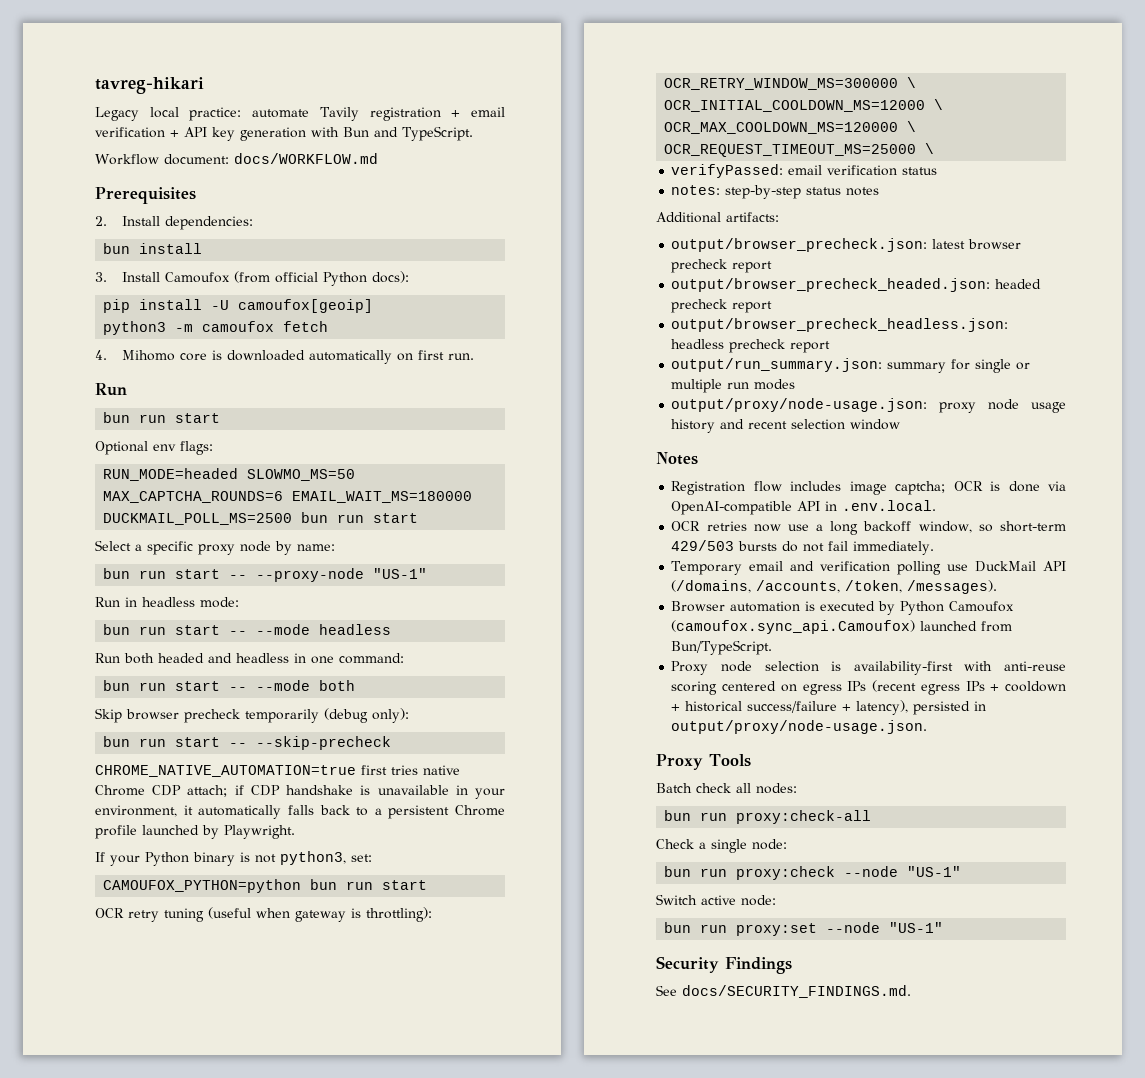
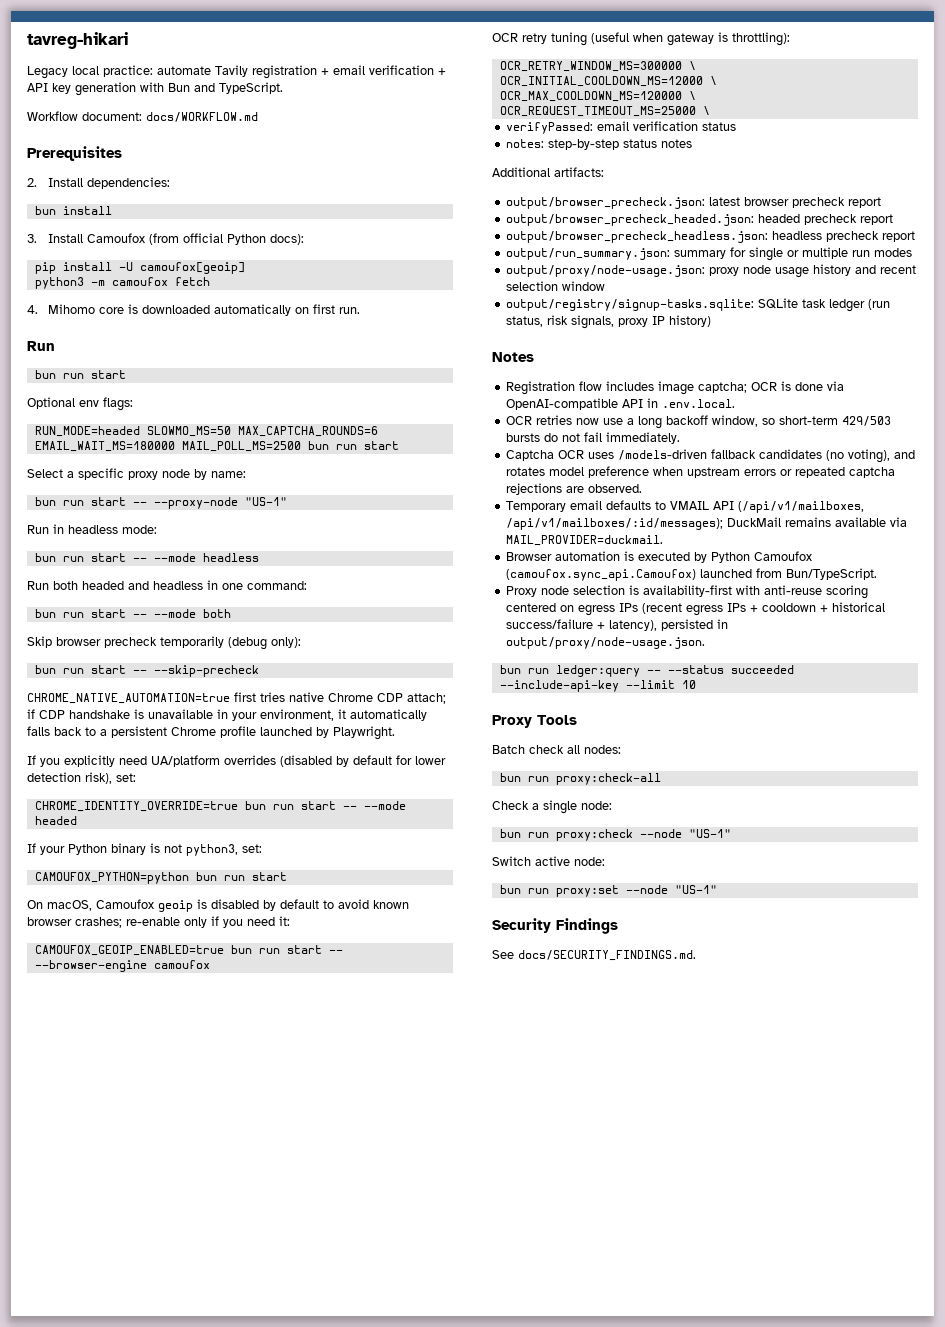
- RUN_MODE=headed SLOWMO_MS=50 MAX_CAPTCHA_ROUNDS=6 EMAIL_WAIT_MS=180000 DUCKMAIL_POLL_MS=2500 bun run start
+ RUN_MODE=headed SLOWMO_MS=50 MAX_CAPTCHA_ROUNDS=6 EMAIL_WAIT_MS=180000 MAIL_POLL_MS=2500 bun run start
+ If you explicitly need UA/platform overrides (disabled by default for lower detection risk), set:
+ CHROME_IDENTITY_OVERRIDE=true bun run start -- --mode headed
+ On macOS, Camoufox geoip is disabled by default to avoid known browser crashes; re-enable only if you need it:
+ CAMOUFOX_GEOIP_ENABLED=true bun run start -- --browser-engine camoufox
+ output/registry/signup-tasks.sqlite: SQLite task ledger (run status, risk signals, proxy IP history)
- Temporary email and verification polling use DuckMail API (/domains, /accounts, /token, /messages).
+ Captcha OCR uses /models-driven fallback candidates (no voting), and rotates model preference when upstream errors or repeated captcha rejections are observed.
+ Temporary email defaults to VMAIL API (/api/v1/mailboxes, /api/v1/mailboxes/:id/messages); DuckMail remains available via MAIL_PROVIDER=duckmail.
+ bun run ledger:query -- --status succeeded --include-api-key --limit 10

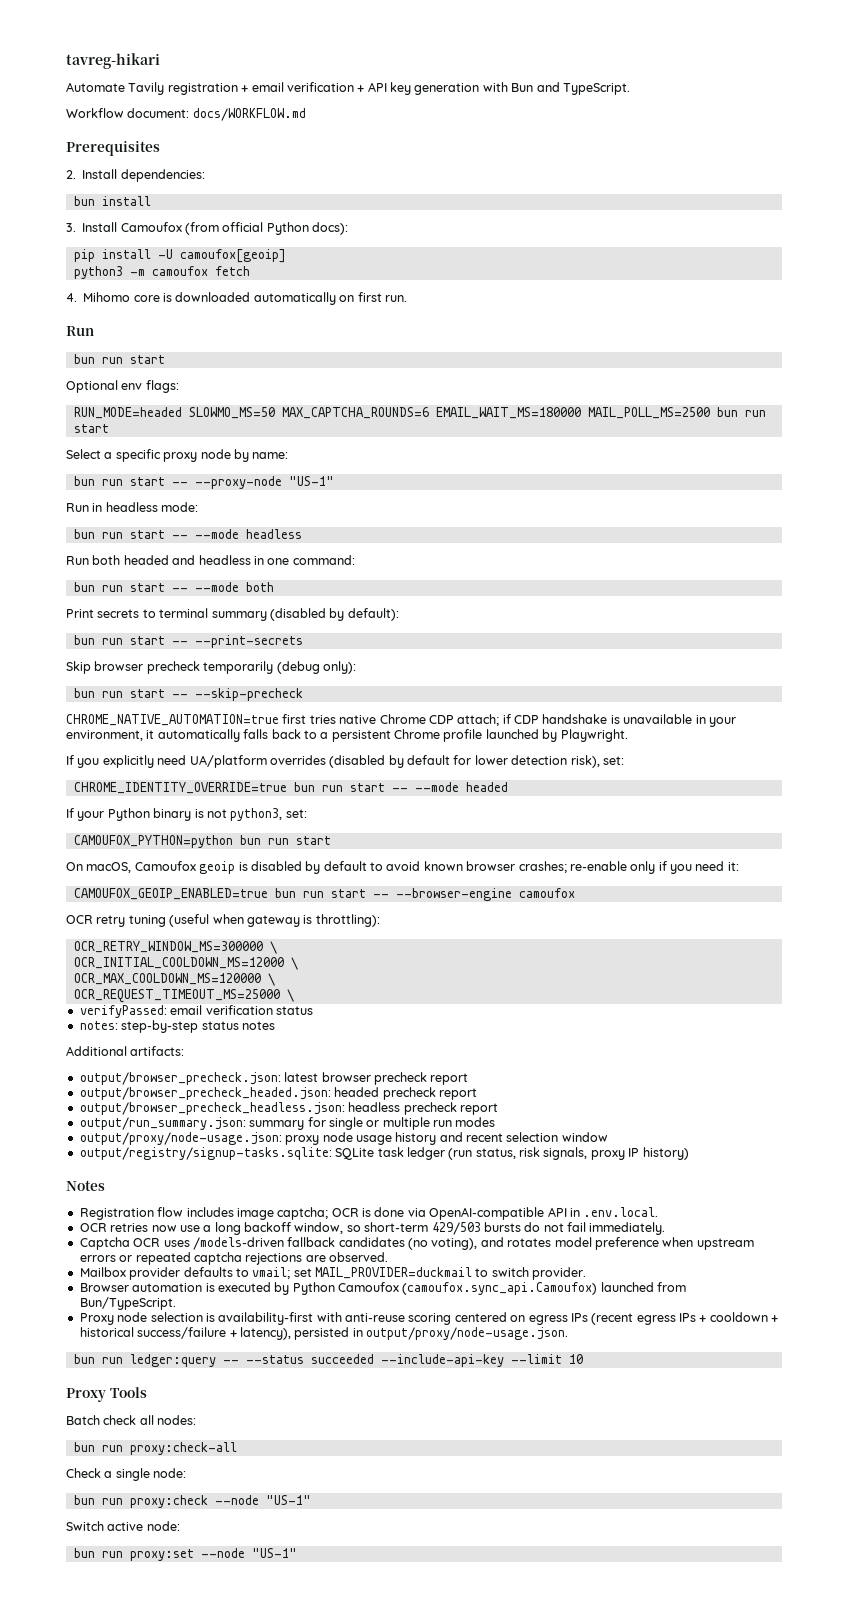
- Legacy local practice: automate Tavily registration + email verification + API key generation with Bun and TypeScript.
+ Automate Tavily registration + email verification + API key generation with Bun and TypeScript.
+ Print secrets to terminal summary (disabled by default):
+ bun run start -- --print-secrets
- Temporary email defaults to VMAIL API (/api/v1/mailboxes, /api/v1/mailboxes/:id/messages); DuckMail remains available via MAIL_PROVIDER=duckmail.
+ Mailbox provider defaults to vmail; set MAIL_PROVIDER=duckmail to switch provider.
- Security Findings
- See docs/SECURITY_FINDINGS.md.

